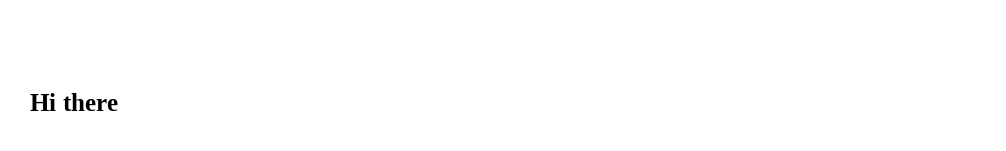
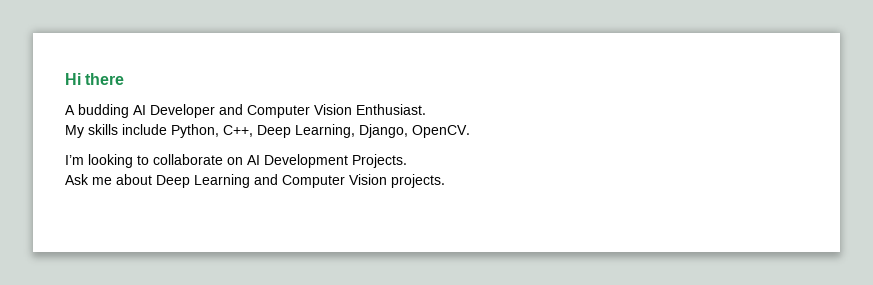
+ A budding AI Developer and Computer Vision Enthusiast.
+ My skills include Python, C++, Deep Learning, Django, OpenCV.
+ I’m looking to collaborate on AI Development Projects.
+ Ask me about Deep Learning and Computer Vision projects.

